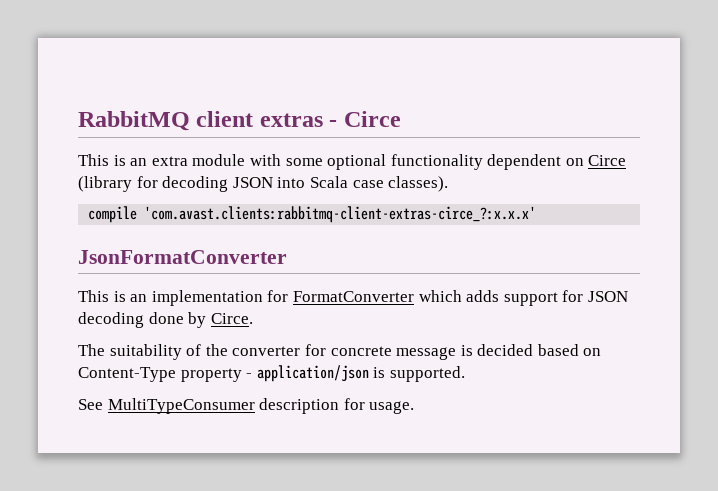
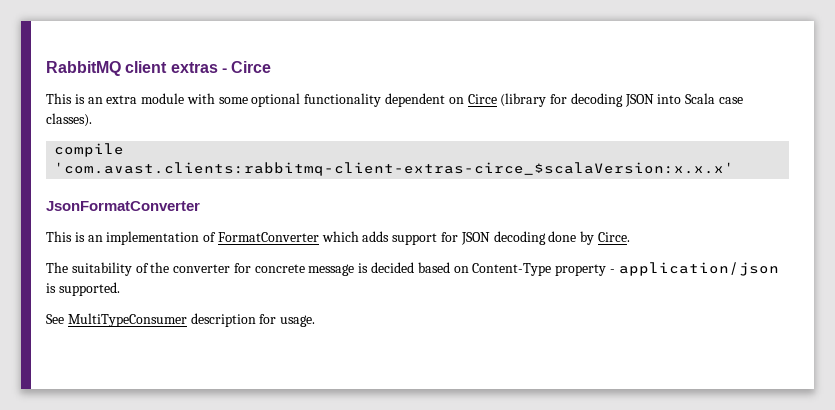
- compile 'com.avast.clients:rabbitmq-client-extras-circe_?:x.x.x'
+ compile 'com.avast.clients:rabbitmq-client-extras-circe_$scalaVersion:x.x.x'
- This is an implementation for FormatConverter which adds support for JSON decoding done by Circe.
+ This is an implementation of FormatConverter which adds support for JSON decoding done by Circe.

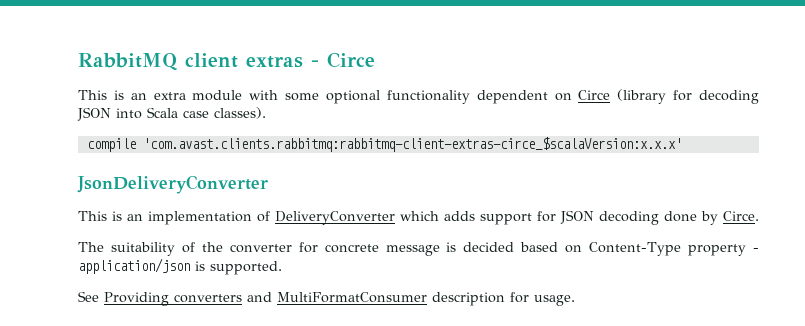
- compile 'com.avast.clients:rabbitmq-client-extras-circe_$scalaVersion:x.x.x'
- JsonFormatConverter
+ compile 'com.avast.clients.rabbitmq:rabbitmq-client-extras-circe_$scalaVersion:x.x.x'
+ JsonDeliveryConverter
- This is an implementation of FormatConverter which adds support for JSON decoding done by Circe.
+ This is an implementation of DeliveryConverter which adds support for JSON decoding done by Circe.
- See MultiTypeConsumer description for usage.
+ See Providing converters and MultiFormatConsumer description for usage.

